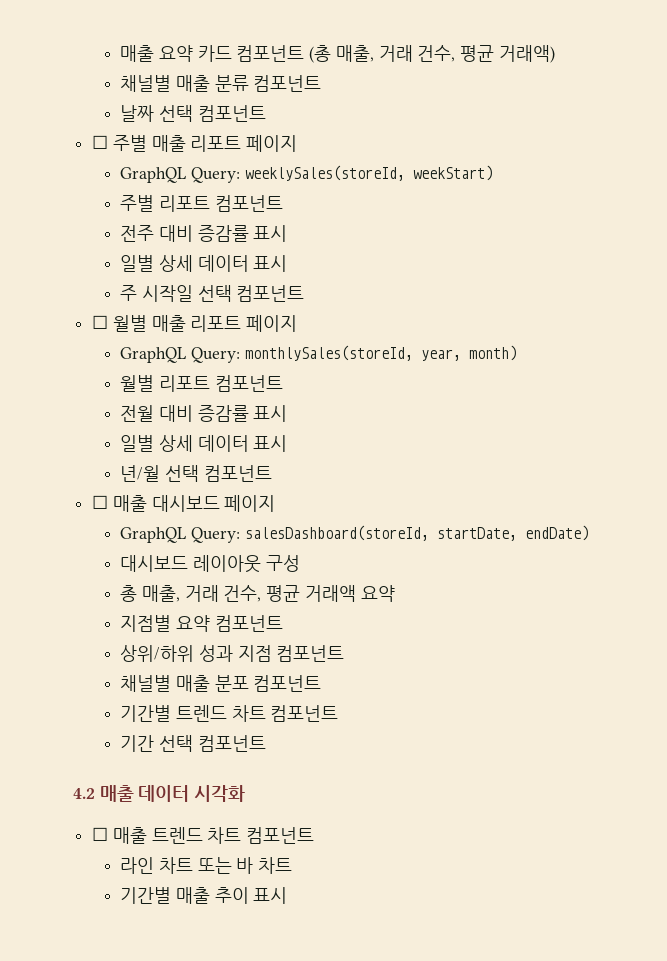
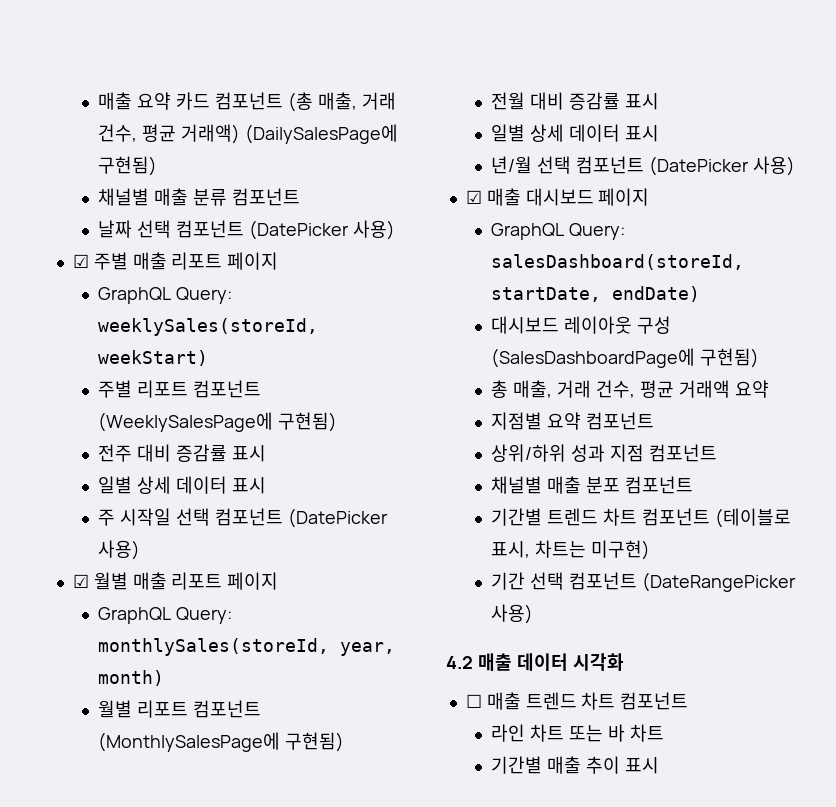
- 매출 요약 카드 컴포넌트 (총 매출, 거래 건수, 평균 거래액)
+ 매출 요약 카드 컴포넌트 (총 매출, 거래 건수, 평균 거래액) (DailySalesPage에 구현됨)
- 날짜 선택 컴포넌트
- ☐ 주별 매출 리포트 페이지
+ 날짜 선택 컴포넌트 (DatePicker 사용)
+ ☑ 주별 매출 리포트 페이지
- 주별 리포트 컴포넌트
+ 주별 리포트 컴포넌트 (WeeklySalesPage에 구현됨)
- 주 시작일 선택 컴포넌트
- ☐ 월별 매출 리포트 페이지
+ 주 시작일 선택 컴포넌트 (DatePicker 사용)
+ ☑ 월별 매출 리포트 페이지
- 월별 리포트 컴포넌트
+ 월별 리포트 컴포넌트 (MonthlySalesPage에 구현됨)
- 년/월 선택 컴포넌트
- ☐ 매출 대시보드 페이지
+ 년/월 선택 컴포넌트 (DatePicker 사용)
+ ☑ 매출 대시보드 페이지
- 대시보드 레이아웃 구성
+ 대시보드 레이아웃 구성 (SalesDashboardPage에 구현됨)
- 기간별 트렌드 차트 컴포넌트
+ 기간별 트렌드 차트 컴포넌트 (테이블로 표시, 차트는 미구현)
- 기간 선택 컴포넌트
+ 기간 선택 컴포넌트 (DateRangePicker 사용)

